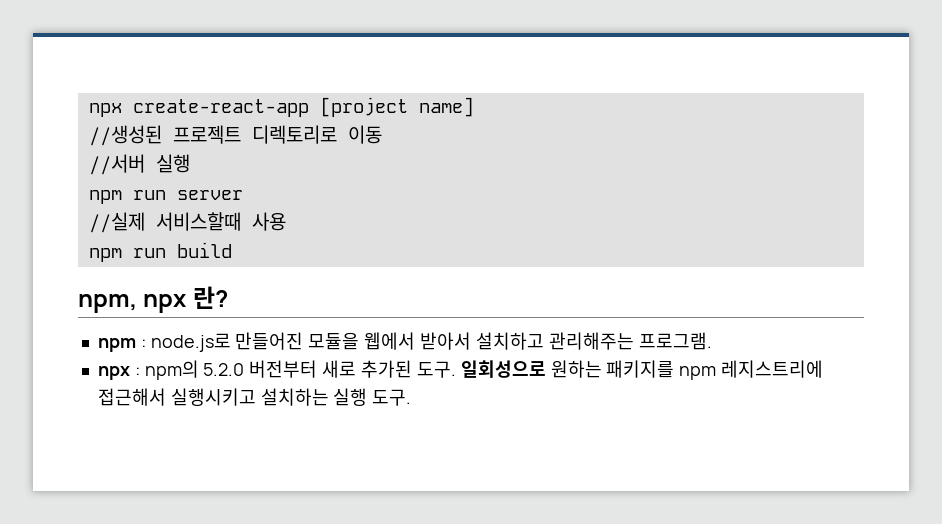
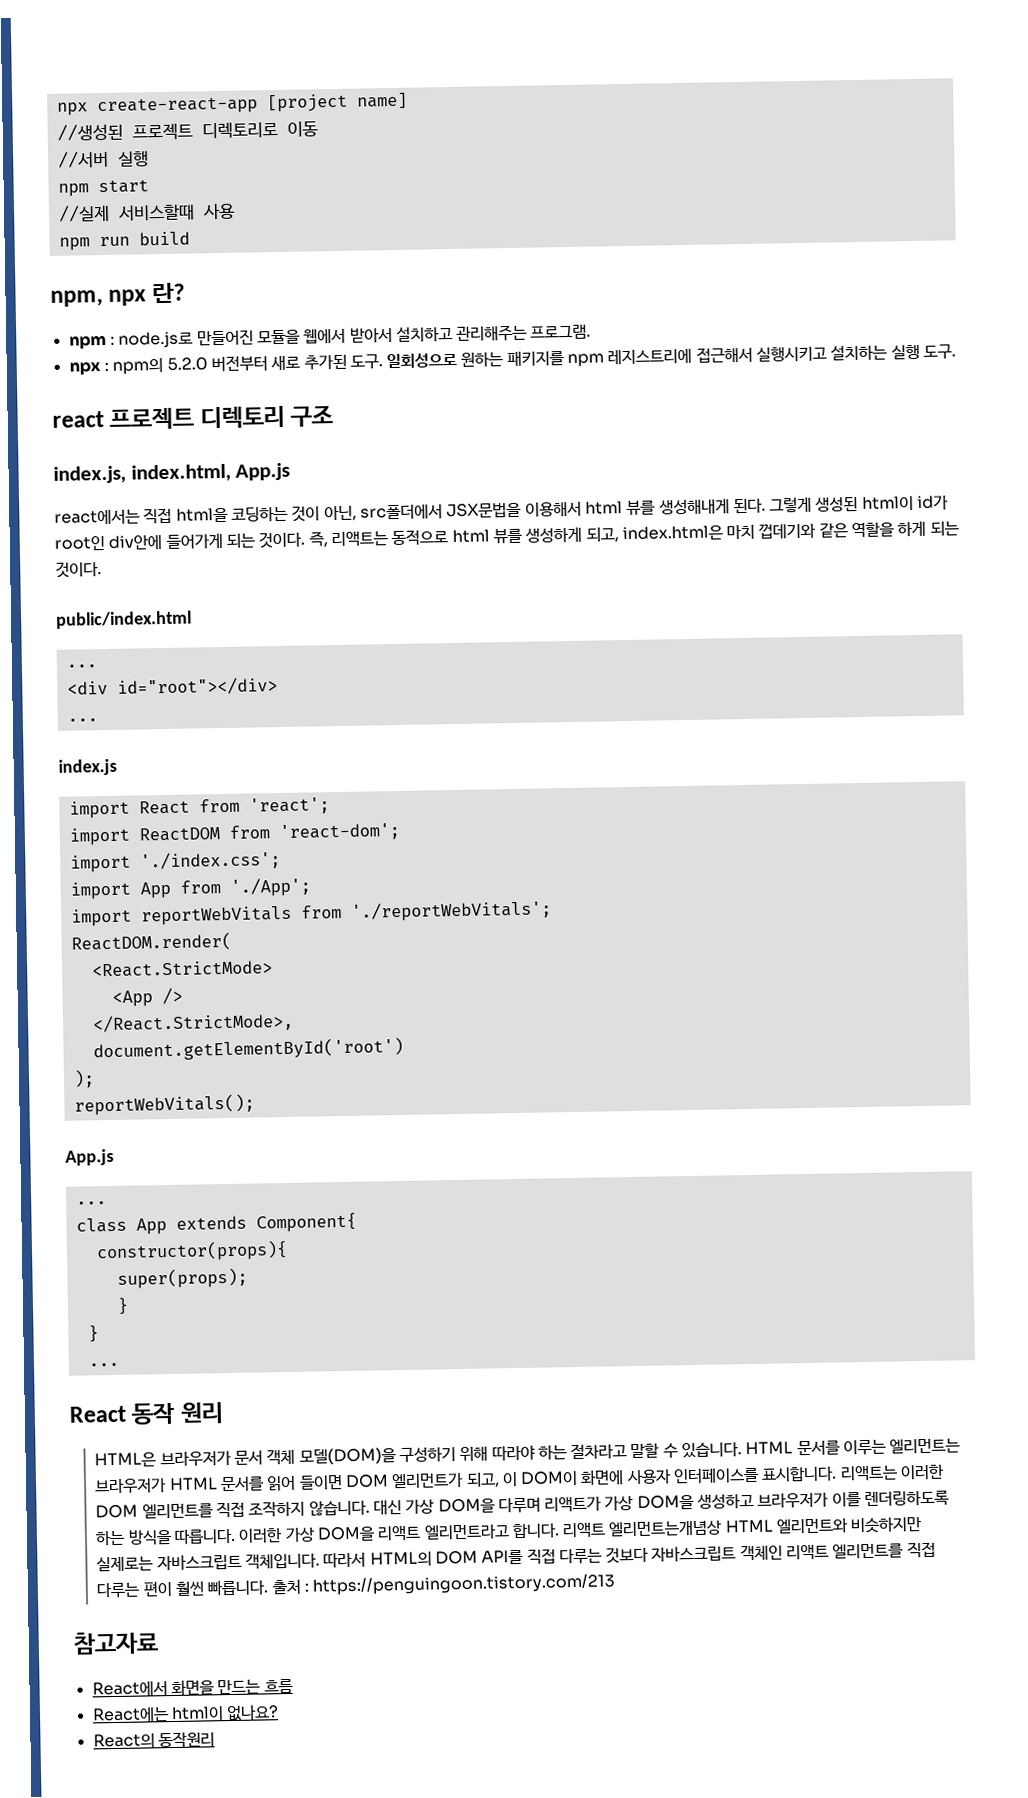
- npm run server
+ npm start
+ react 프로젝트 디렉토리 구조
+ index.js, index.html, App.js
+ react에서는 직접 html을 코딩하는 것이 아닌, src폴더에서 JSX문법을 이용해서 html 뷰를 생성해내게 된다. 그렇게 생성된 html이 id가 root인 div안에 들어가게 되는 것이다. 즉, 리액트는 동적으로 html 뷰를 생성하게 되고, index.html은 마치 껍데기와 같은 역할을 하게 되는 것이다.
+ public/index.html
+ ...
+ <div id="root"></div>
+ ...
+ index.js
+ import React from 'react';
+ import ReactDOM from 'react-dom';
+ import './index.css';
+ import App from './App';
+ import reportWebVitals from './reportWebVitals';
+ ReactDOM.render(
+ <React.StrictMode>
+ <App />
+ </React.StrictMode>,
+ document.getElementById('root')
+ );
+ reportWebVitals();
+ App.js
+ ...
+ class App extends Component{
+ constructor(props){
+ super(props);
+ }
+ }
+ ...
+ React 동작 원리
+ HTML은 브라우저가 문서 객체 모델(DOM)을 구성하기 위해 따라야 하는 절차라고 말할 수 있습니다. HTML 문서를 이루는 엘리먼트는 브라우저가 HTML 문서를 읽어 들이면 DOM 엘리먼트가 되고, 이 DOM이 화면에 사용자 인터페이스를 표시합니다. 리액트는 이러한 DOM 엘리먼트를 직접 조작하지 않습니다. 대신 가상 DOM을 다루며 리액트가 가상 DOM을 생성하고 브라우저가 이를 렌더링하도록 하는 방식을 따릅니다. 이러한 가상 DOM을 리액트 엘리먼트라고 합니다. 리액트 엘리먼트는개념상 HTML 엘리먼트와 비슷하지만 실제로는 자바스크립트 객체입니다. 따라서 HTML의 DOM API를 직접 다루는 것보다 자바스크립트 객체인 리액트 엘리먼트를 직접 다루는 편이 훨씬 빠릅니다. 출처 : https://penguingoon.tistory.com/213
+ 참고자료
+ React에서 화면을 만드는 흐름
+ React에는 html이 없나요?
+ React의 동작원리

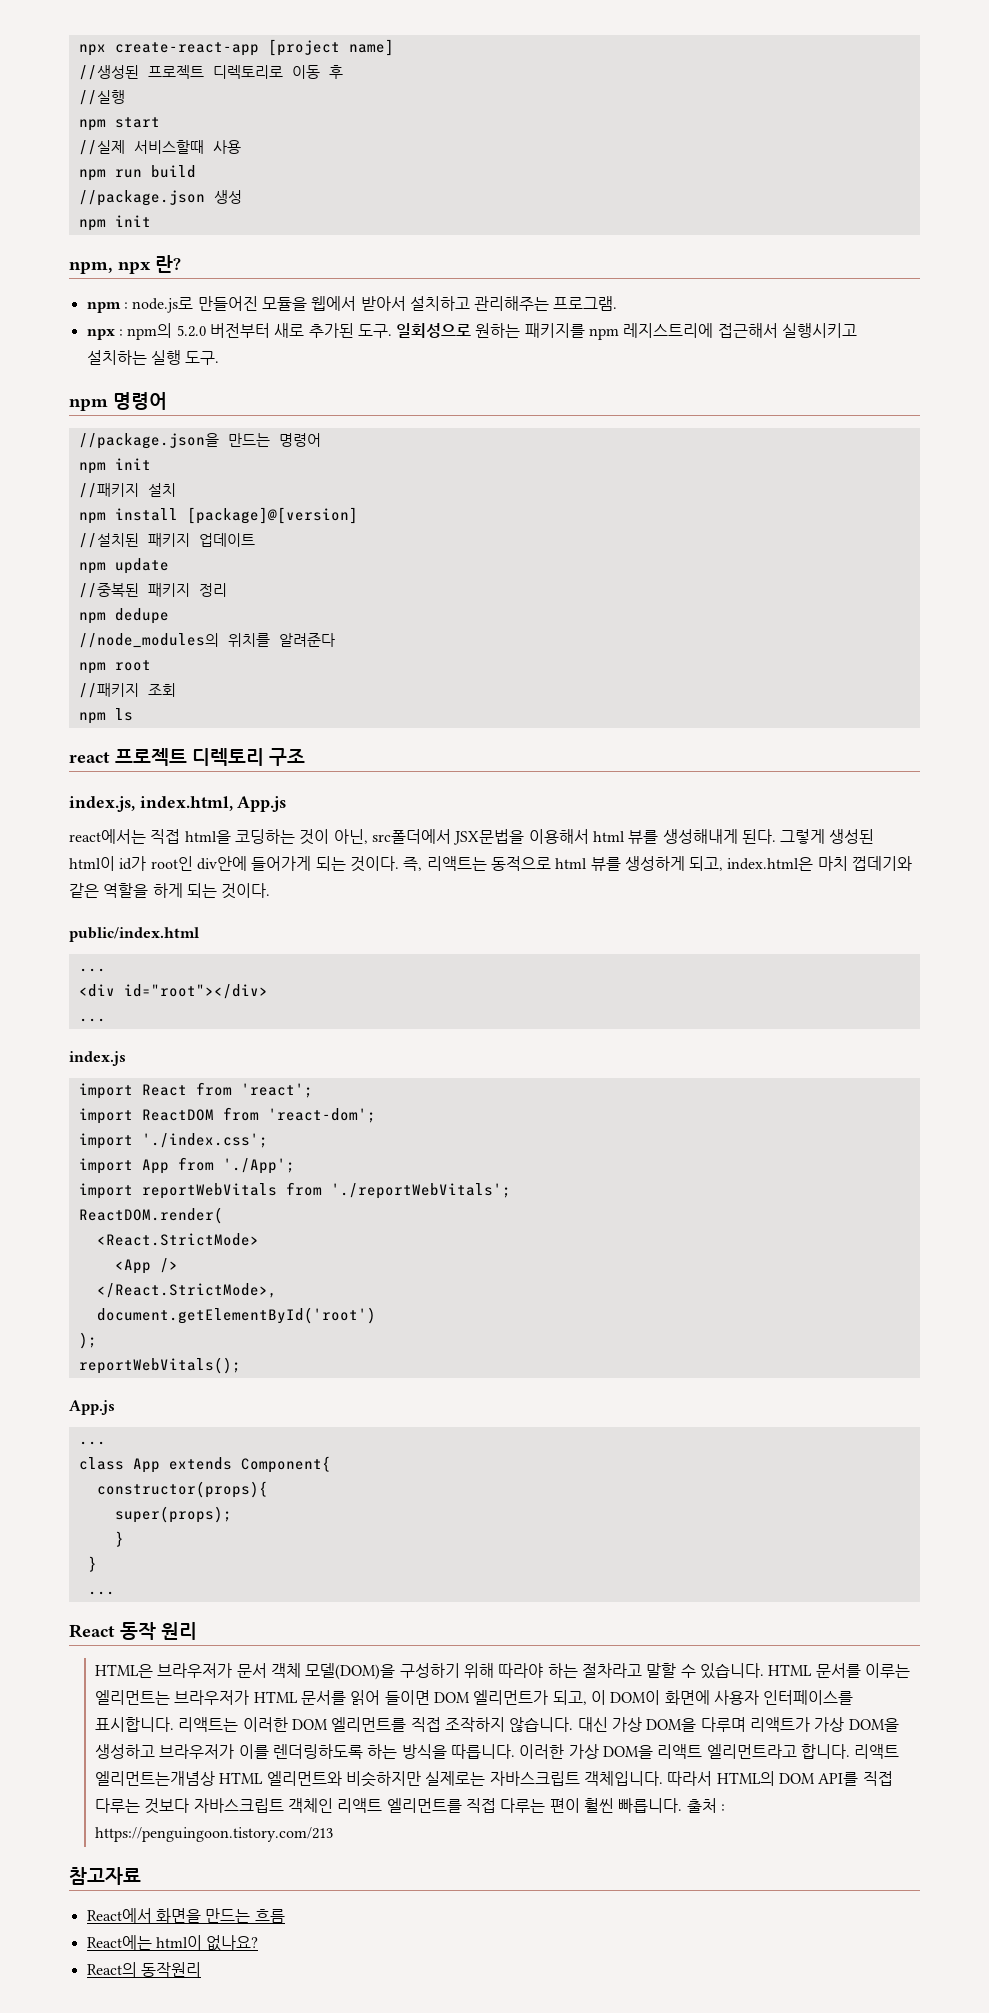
- //생성된 프로젝트 디렉토리로 이동
- //서버 실행
+ //생성된 프로젝트 디렉토리로 이동 후
+ //실행
+ //package.json 생성
+ npm init
+ npm 명령어
+ //package.json을 만드는 명령어
+ npm init
+ //패키지 설치
+ npm install [package]@[version]
+ //설치된 패키지 업데이트
+ npm update
+ //중복된 패키지 정리
+ npm dedupe
+ //node_modules의 위치를 알려준다
+ npm root
+ //패키지 조회
+ npm ls

